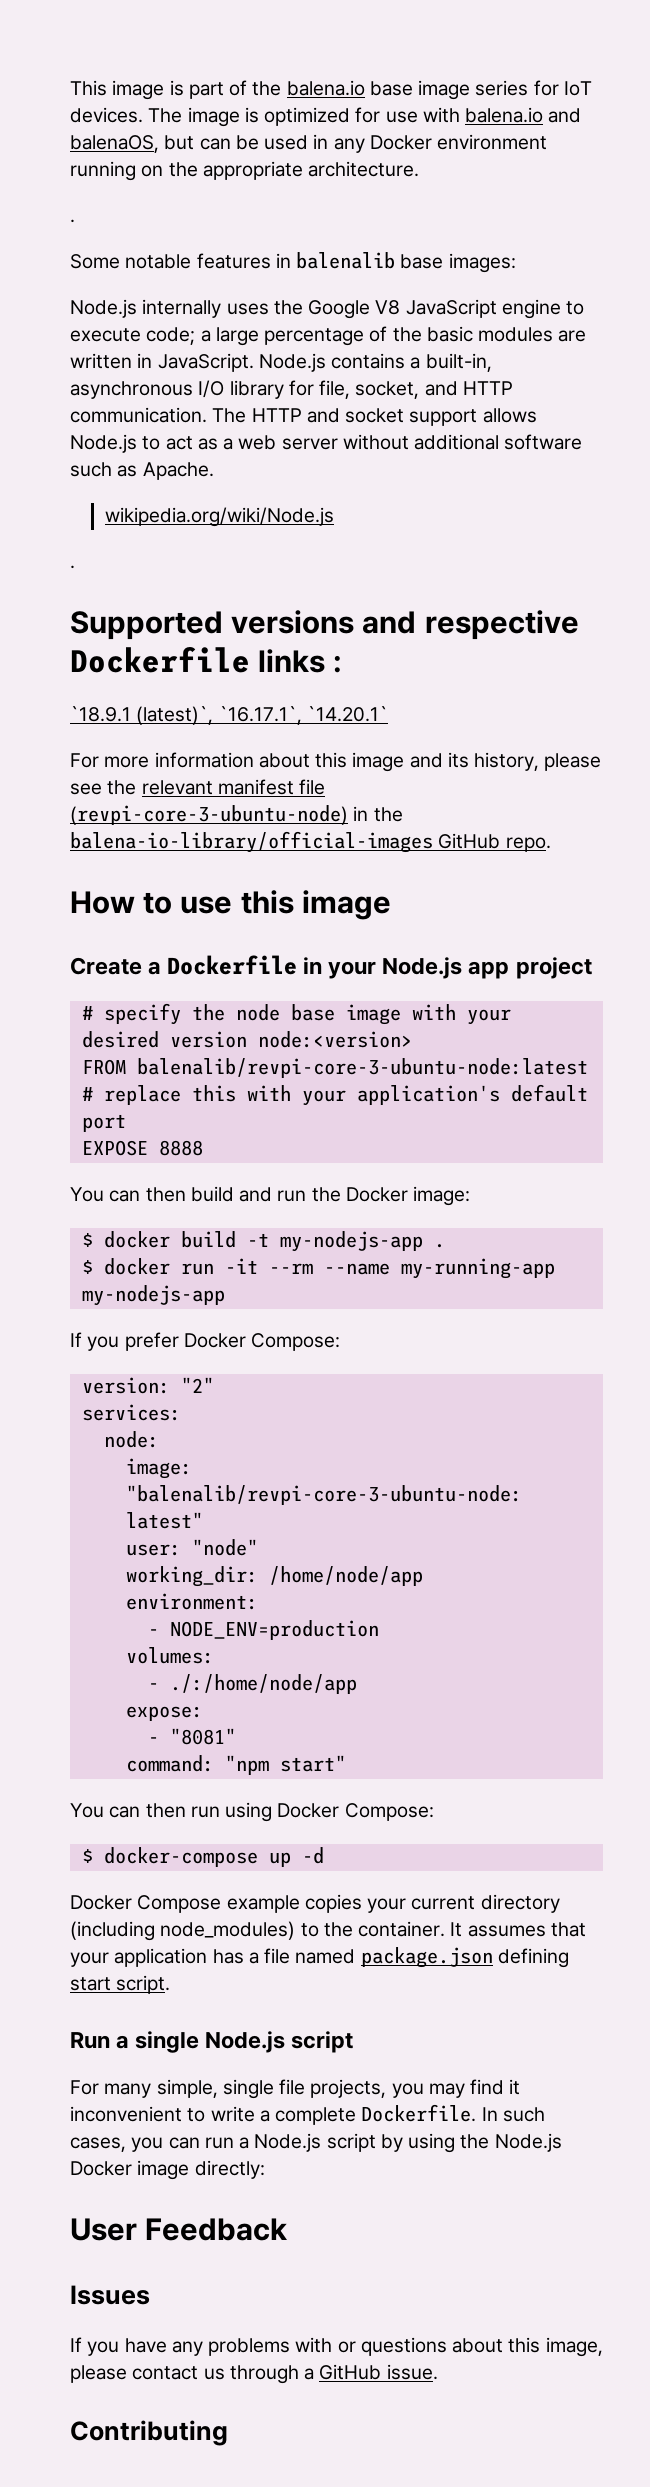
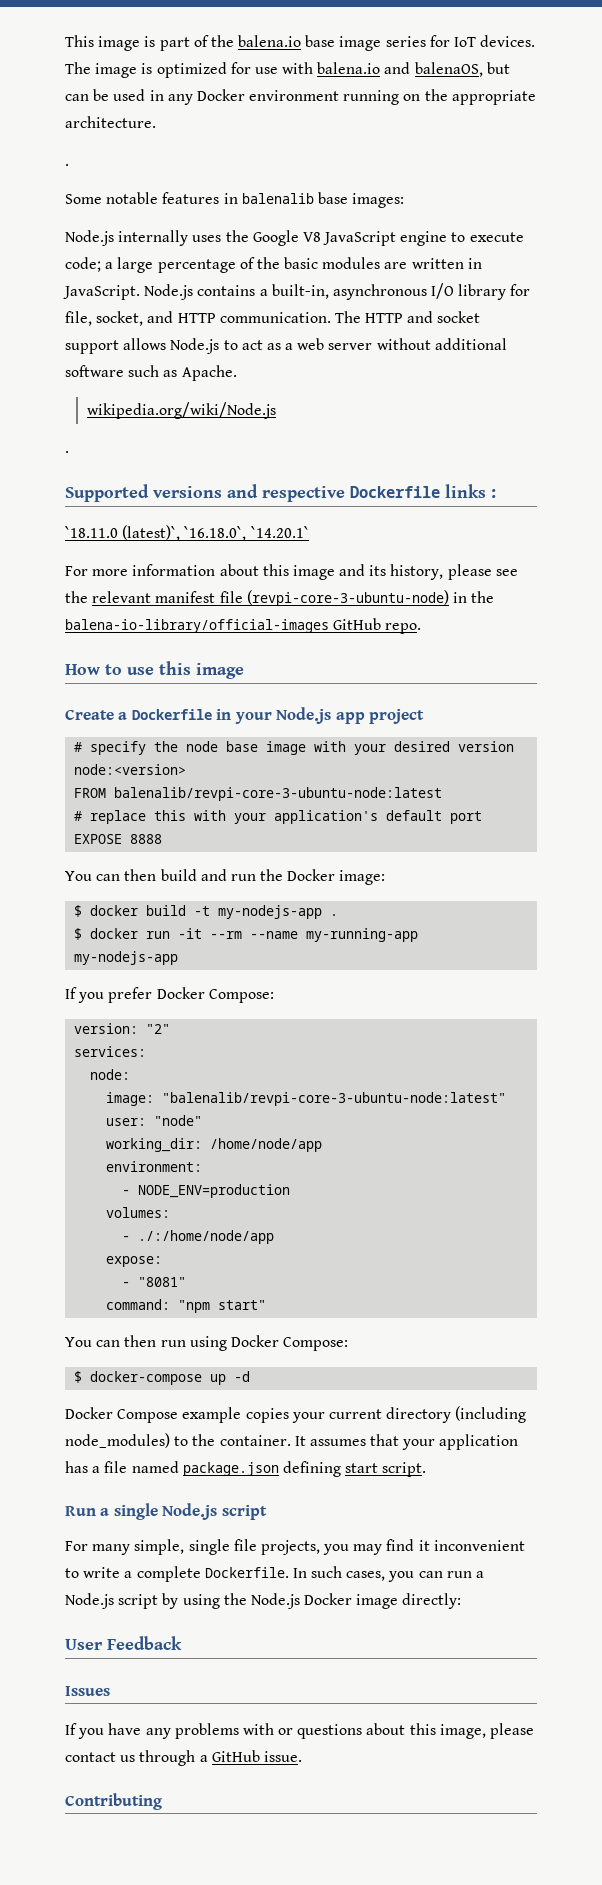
- `18.9.1 (latest)`, `16.17.1`, `14.20.1`
+ `18.11.0 (latest)`, `16.18.0`, `14.20.1`

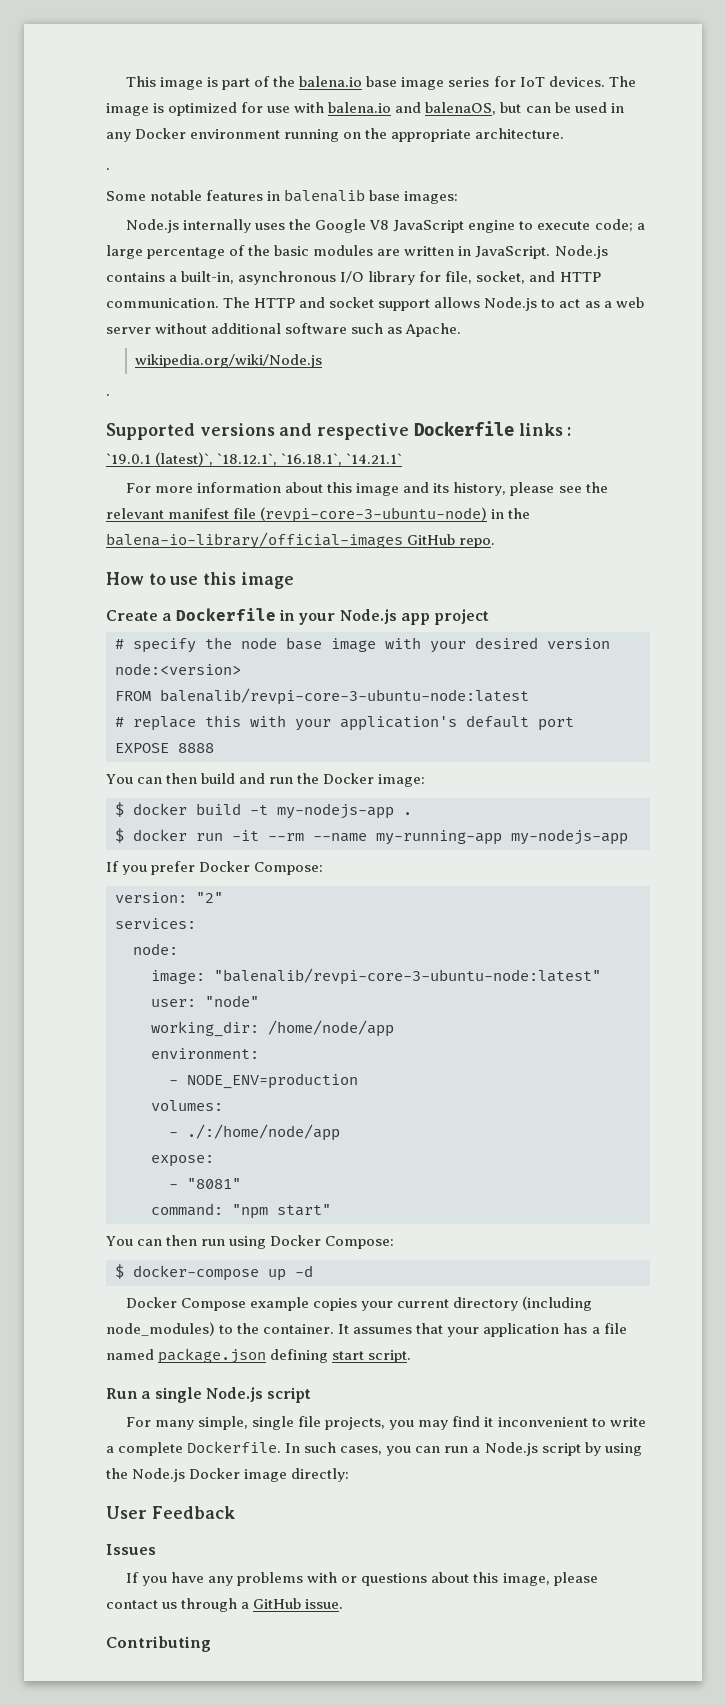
- `18.11.0 (latest)`, `16.18.0`, `14.20.1`
+ `19.0.1 (latest)`, `18.12.1`, `16.18.1`, `14.21.1`

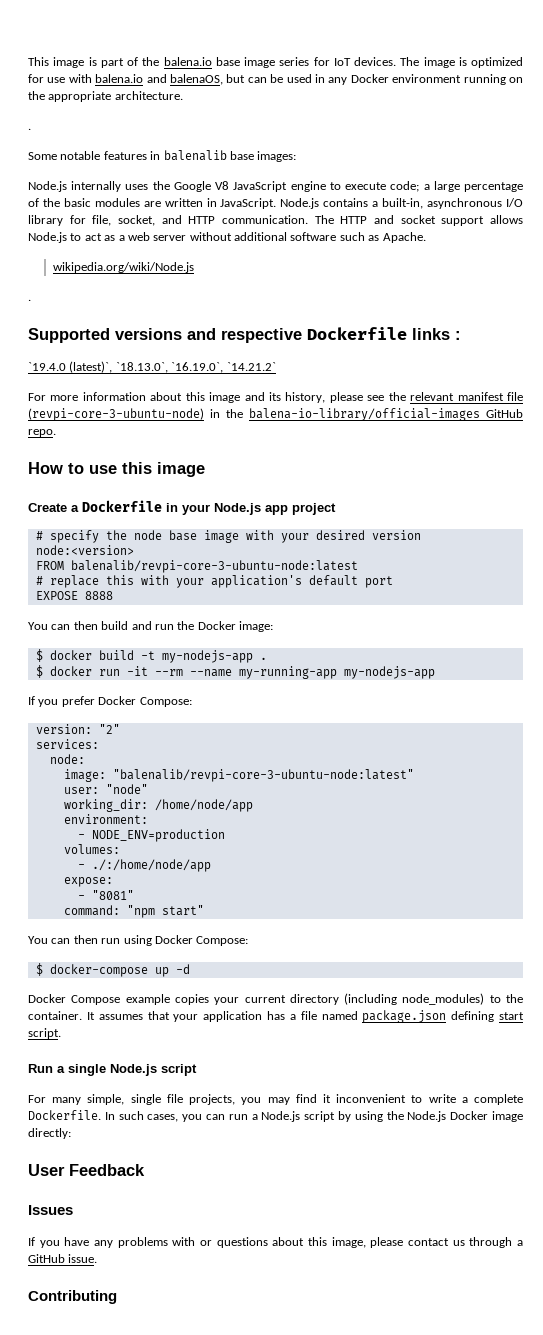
- `19.0.1 (latest)`, `18.12.1`, `16.18.1`, `14.21.1`
+ `19.4.0 (latest)`, `18.13.0`, `16.19.0`, `14.21.2`

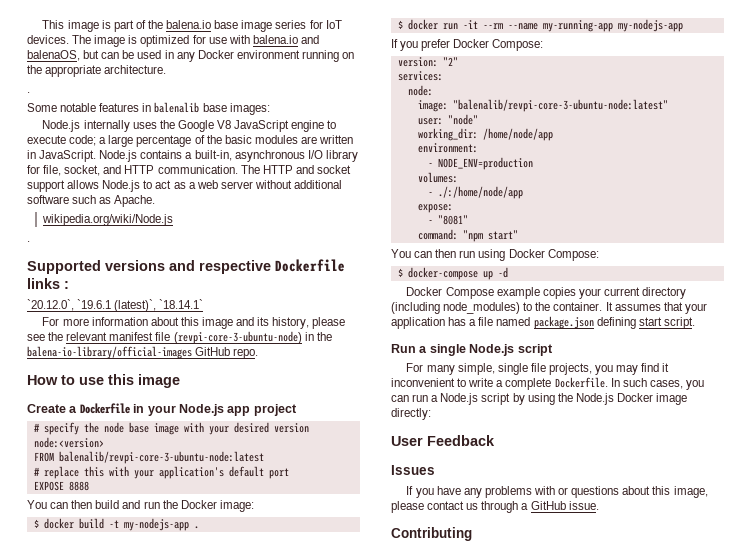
- `19.4.0 (latest)`, `18.13.0`, `16.19.0`, `14.21.2`
+ `20.12.0`, `19.6.1 (latest)`, `18.14.1`

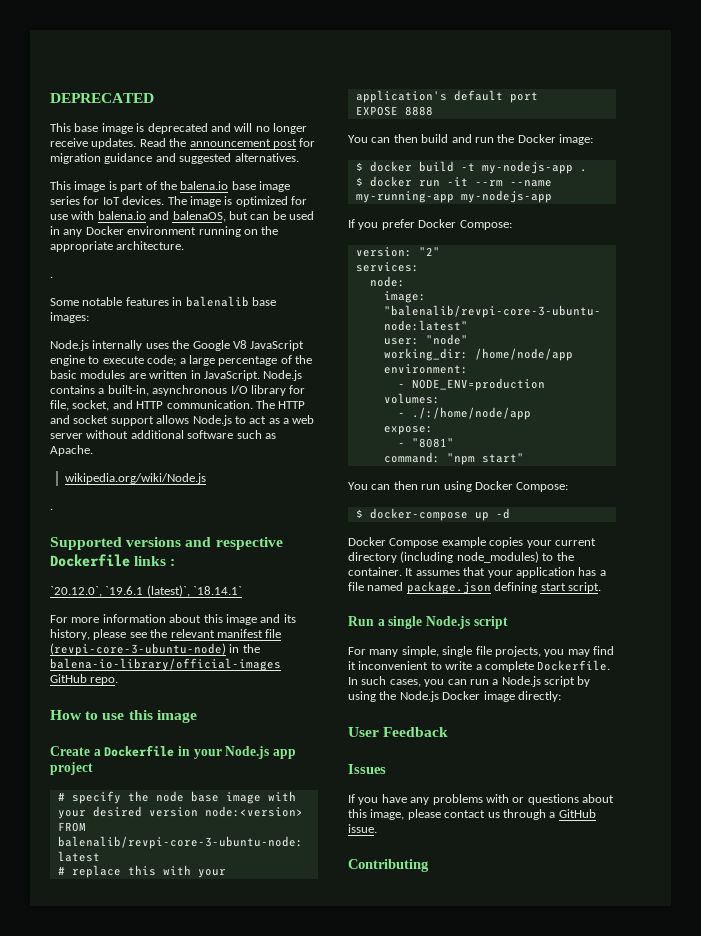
+ DEPRECATED
+ This base image is deprecated and will no longer receive updates. Read the announcement post for migration guidance and suggested alternatives.

